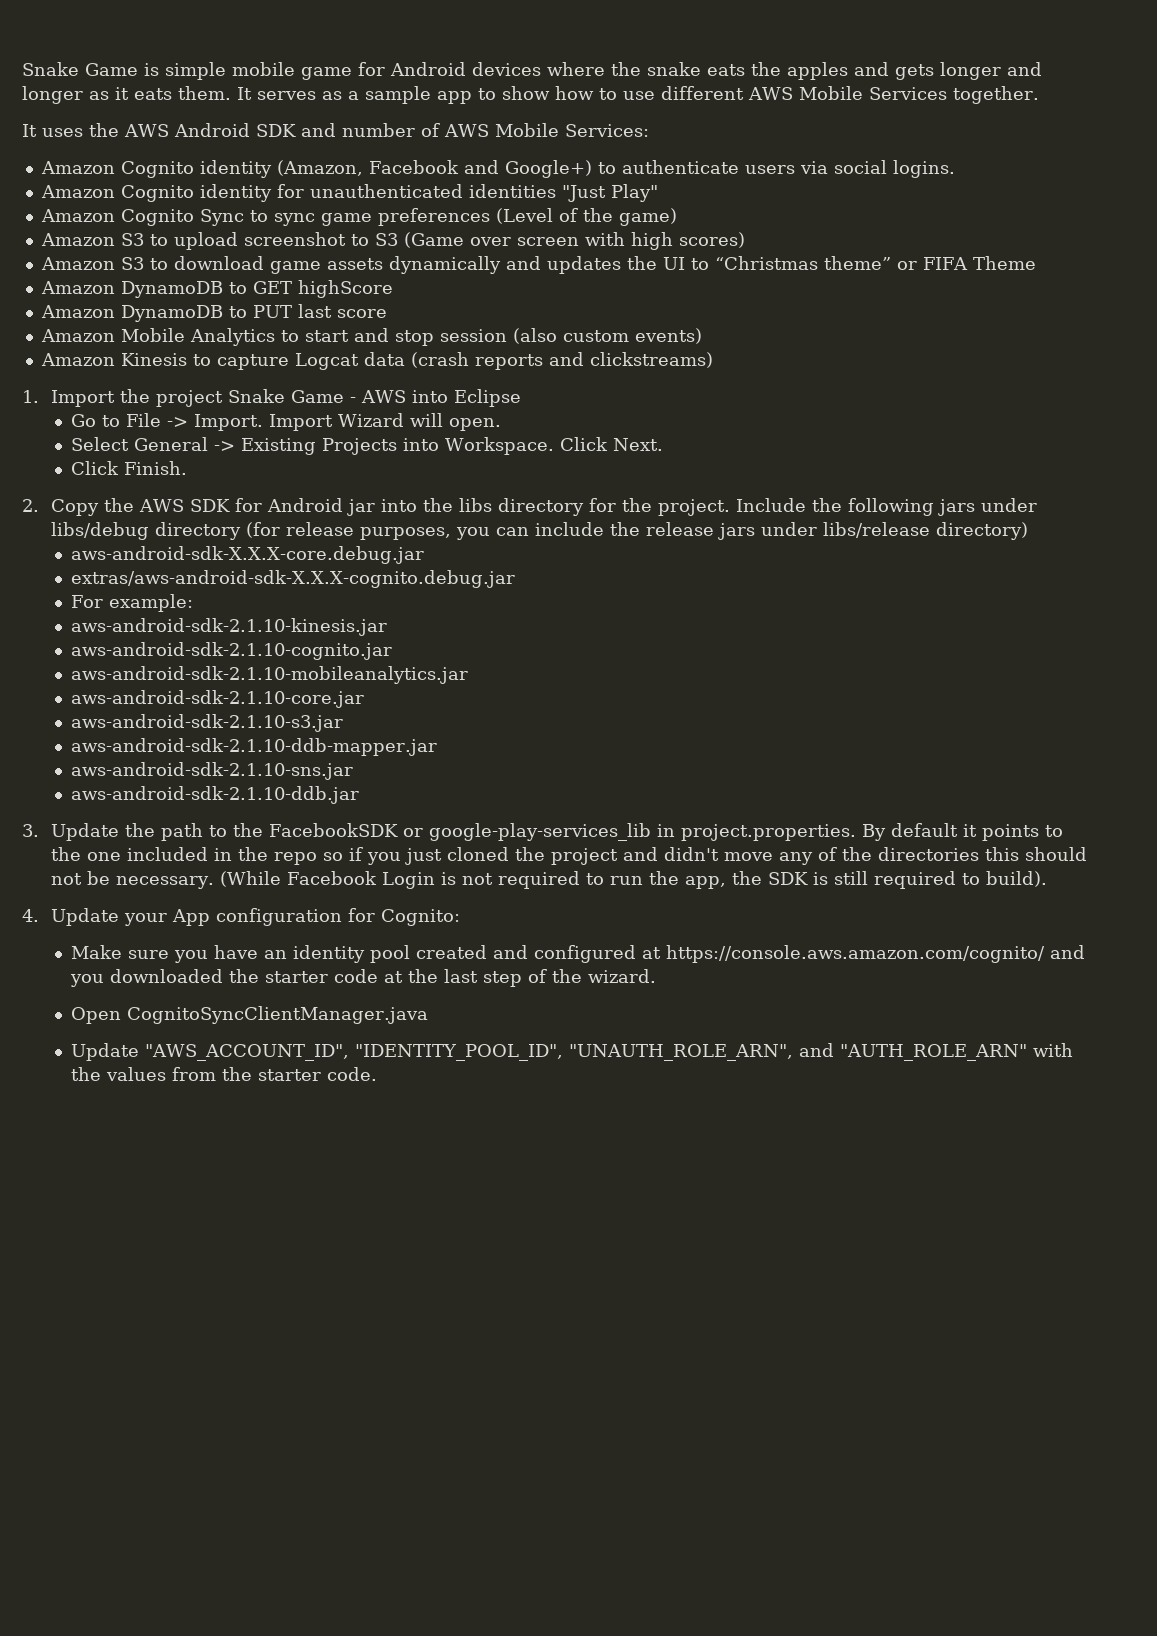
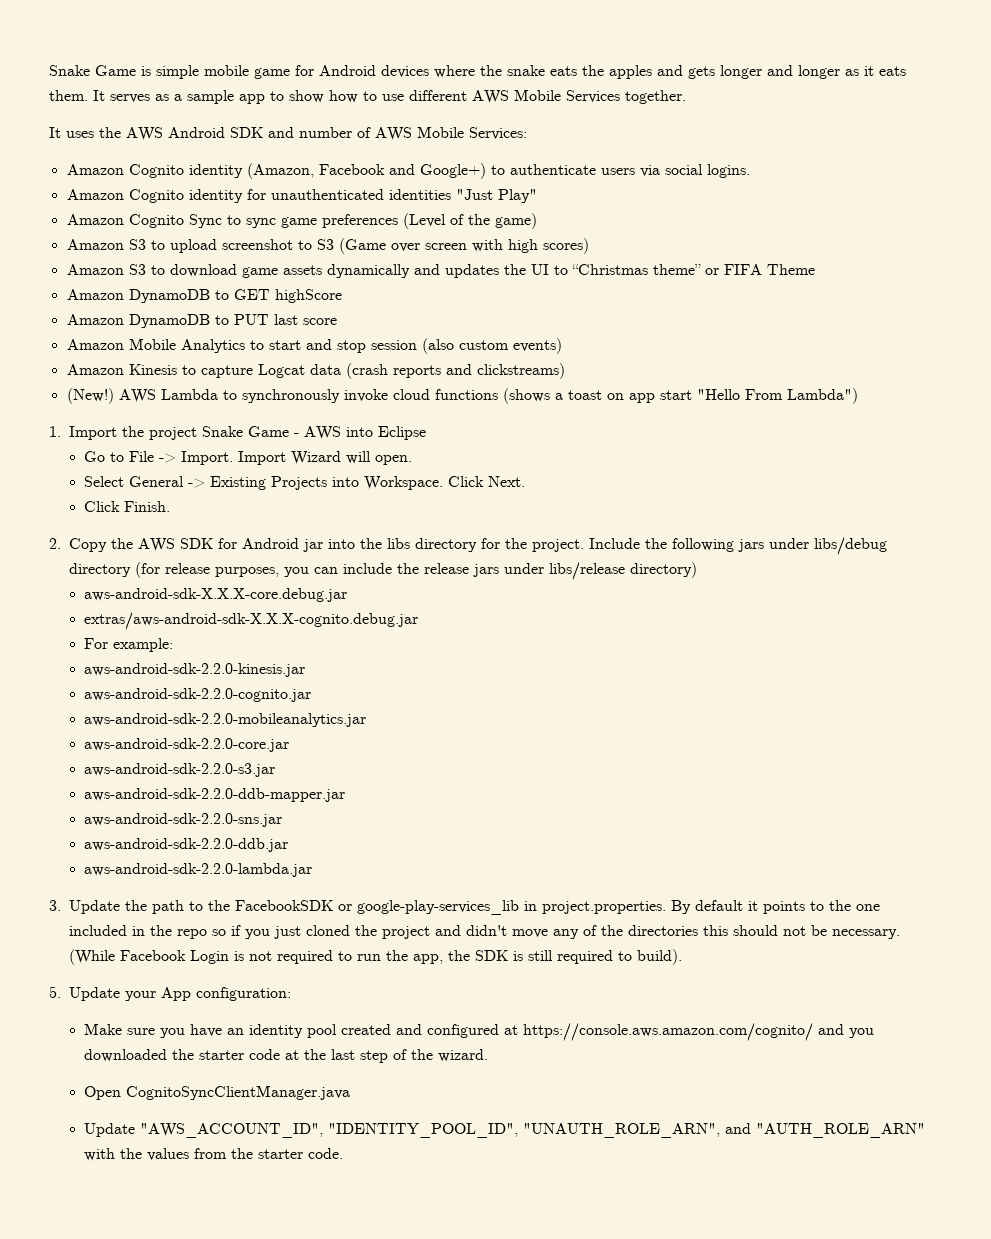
+ (New!) AWS Lambda to synchronously invoke cloud functions (shows a toast on app start "Hello From Lambda")
- aws-android-sdk-2.1.10-kinesis.jar
- aws-android-sdk-2.1.10-cognito.jar
- aws-android-sdk-2.1.10-mobileanalytics.jar
- aws-android-sdk-2.1.10-core.jar
- aws-android-sdk-2.1.10-s3.jar
- aws-android-sdk-2.1.10-ddb-mapper.jar
- aws-android-sdk-2.1.10-sns.jar
- aws-android-sdk-2.1.10-ddb.jar
+ aws-android-sdk-2.2.0-kinesis.jar
+ aws-android-sdk-2.2.0-cognito.jar
+ aws-android-sdk-2.2.0-mobileanalytics.jar
+ aws-android-sdk-2.2.0-core.jar
+ aws-android-sdk-2.2.0-s3.jar
+ aws-android-sdk-2.2.0-ddb-mapper.jar
+ aws-android-sdk-2.2.0-sns.jar
+ aws-android-sdk-2.2.0-ddb.jar
+ aws-android-sdk-2.2.0-lambda.jar
- 4. Update your App configuration for Cognito:
+ 5. Update your App configuration:

